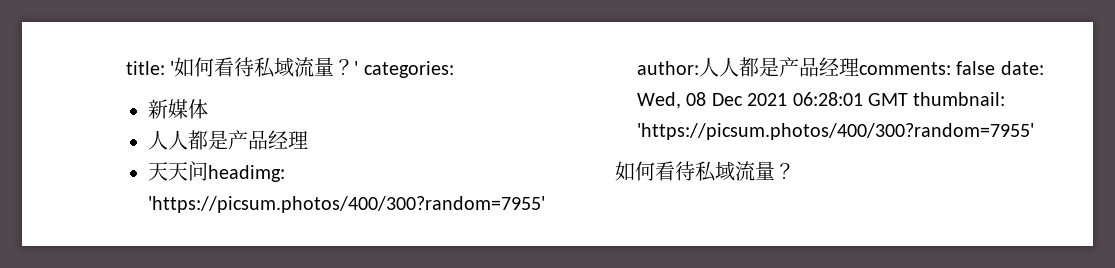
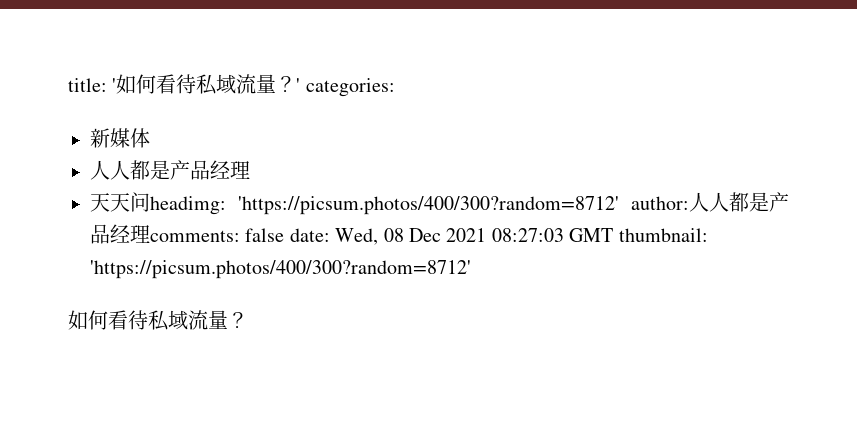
- 天天问headimg: 'https://picsum.photos/400/300?random=7955' author:人人都是产品经理comments: false date: Wed, 08 Dec 2021 06:28:01 GMT thumbnail: 'https://picsum.photos/400/300?random=7955'
+ 天天问headimg: 'https://picsum.photos/400/300?random=8712' author:人人都是产品经理comments: false date: Wed, 08 Dec 2021 08:27:03 GMT thumbnail: 'https://picsum.photos/400/300?random=8712'

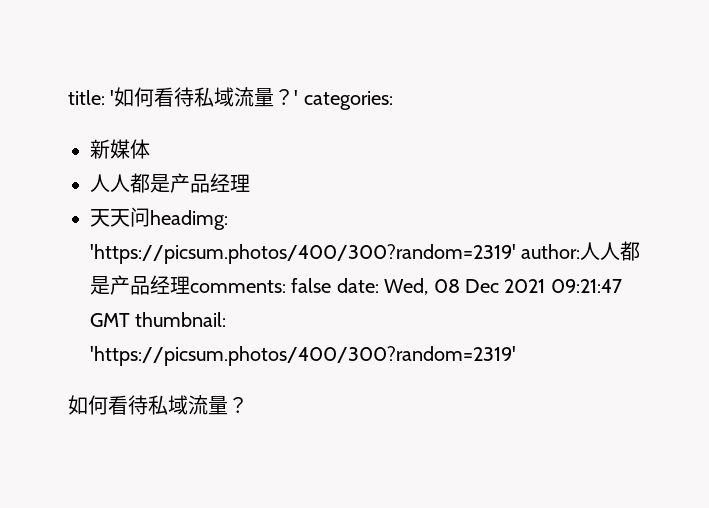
- 天天问headimg: 'https://picsum.photos/400/300?random=8712' author:人人都是产品经理comments: false date: Wed, 08 Dec 2021 08:27:03 GMT thumbnail: 'https://picsum.photos/400/300?random=8712'
+ 天天问headimg: 'https://picsum.photos/400/300?random=2319' author:人人都是产品经理comments: false date: Wed, 08 Dec 2021 09:21:47 GMT thumbnail: 'https://picsum.photos/400/300?random=2319'

